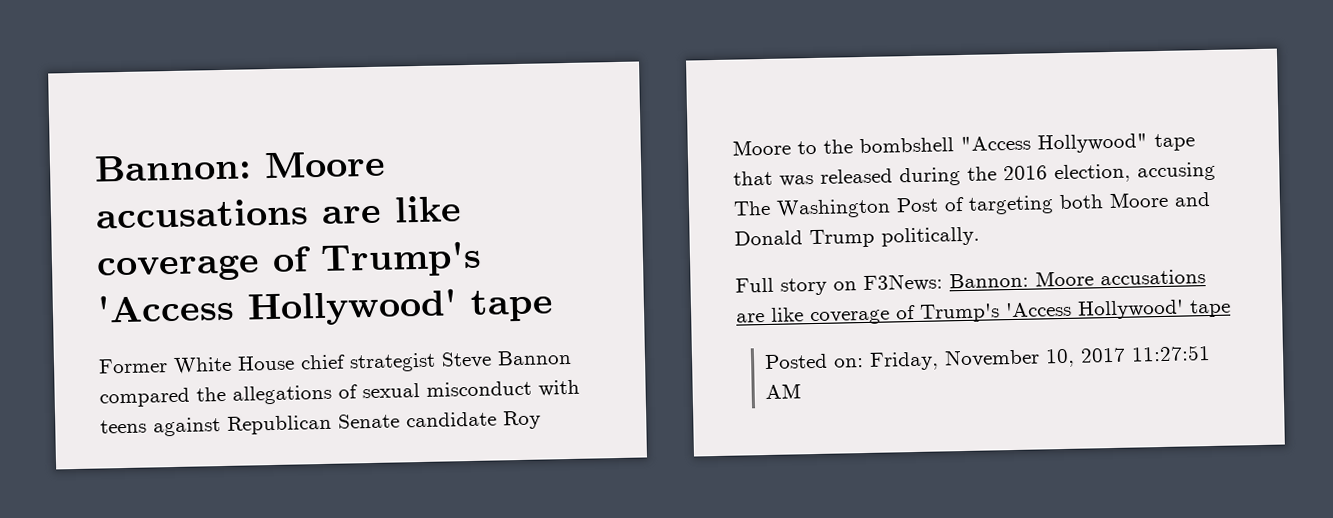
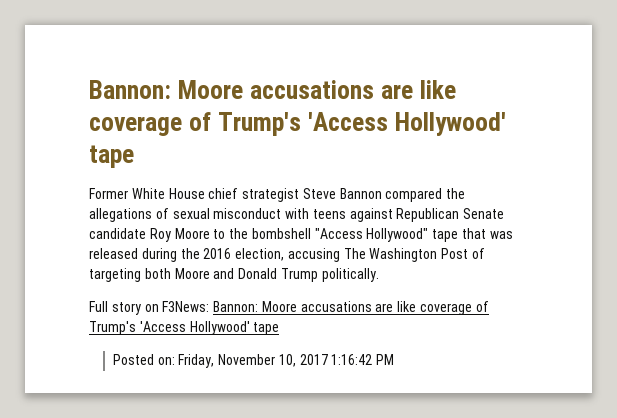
- Posted on: Friday, November 10, 2017 11:27:51 AM
+ Posted on: Friday, November 10, 2017 1:16:42 PM

